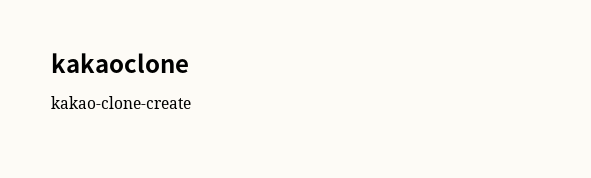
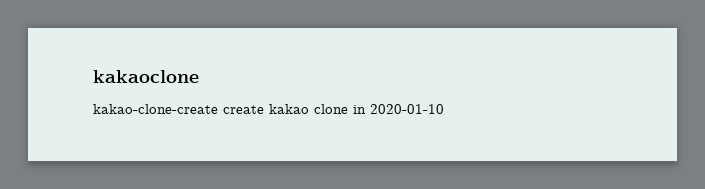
- kakao-clone-create
+ kakao-clone-create create kakao clone in 2020-01-10

